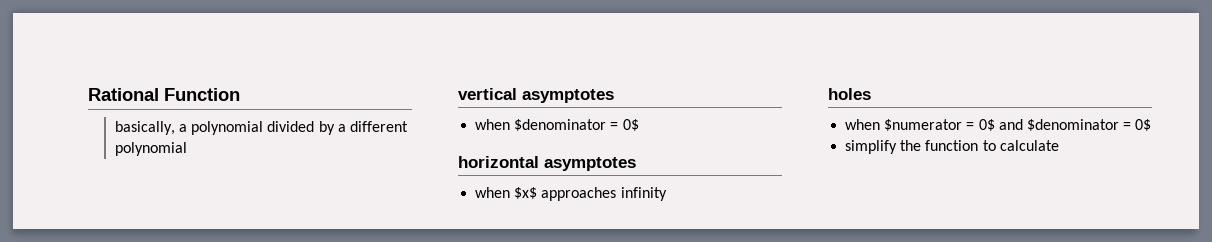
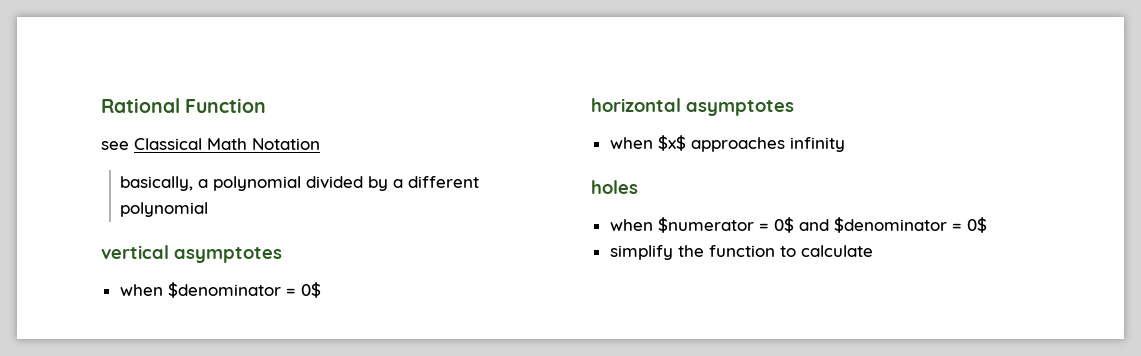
+ see Classical Math Notation

